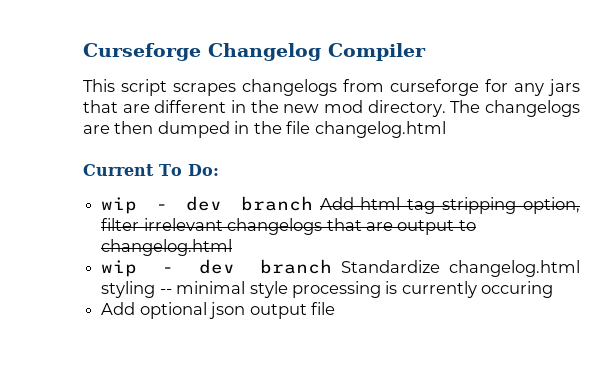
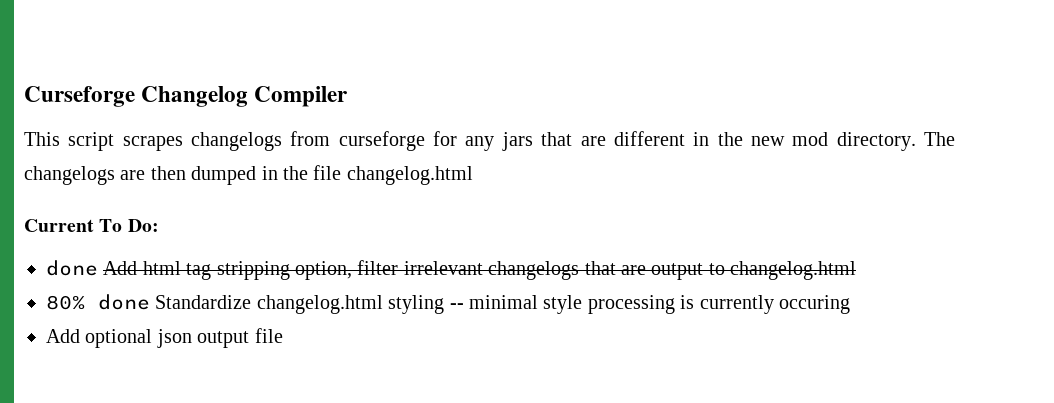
- wip - dev branch Add html tag stripping option, filter irrelevant changelogs that are output to changelog.html
+ done Add html tag stripping option, filter irrelevant changelogs that are output to changelog.html
- wip - dev branch Standardize changelog.html styling -- minimal style processing is currently occuring
+ 80% done Standardize changelog.html styling -- minimal style processing is currently occuring

